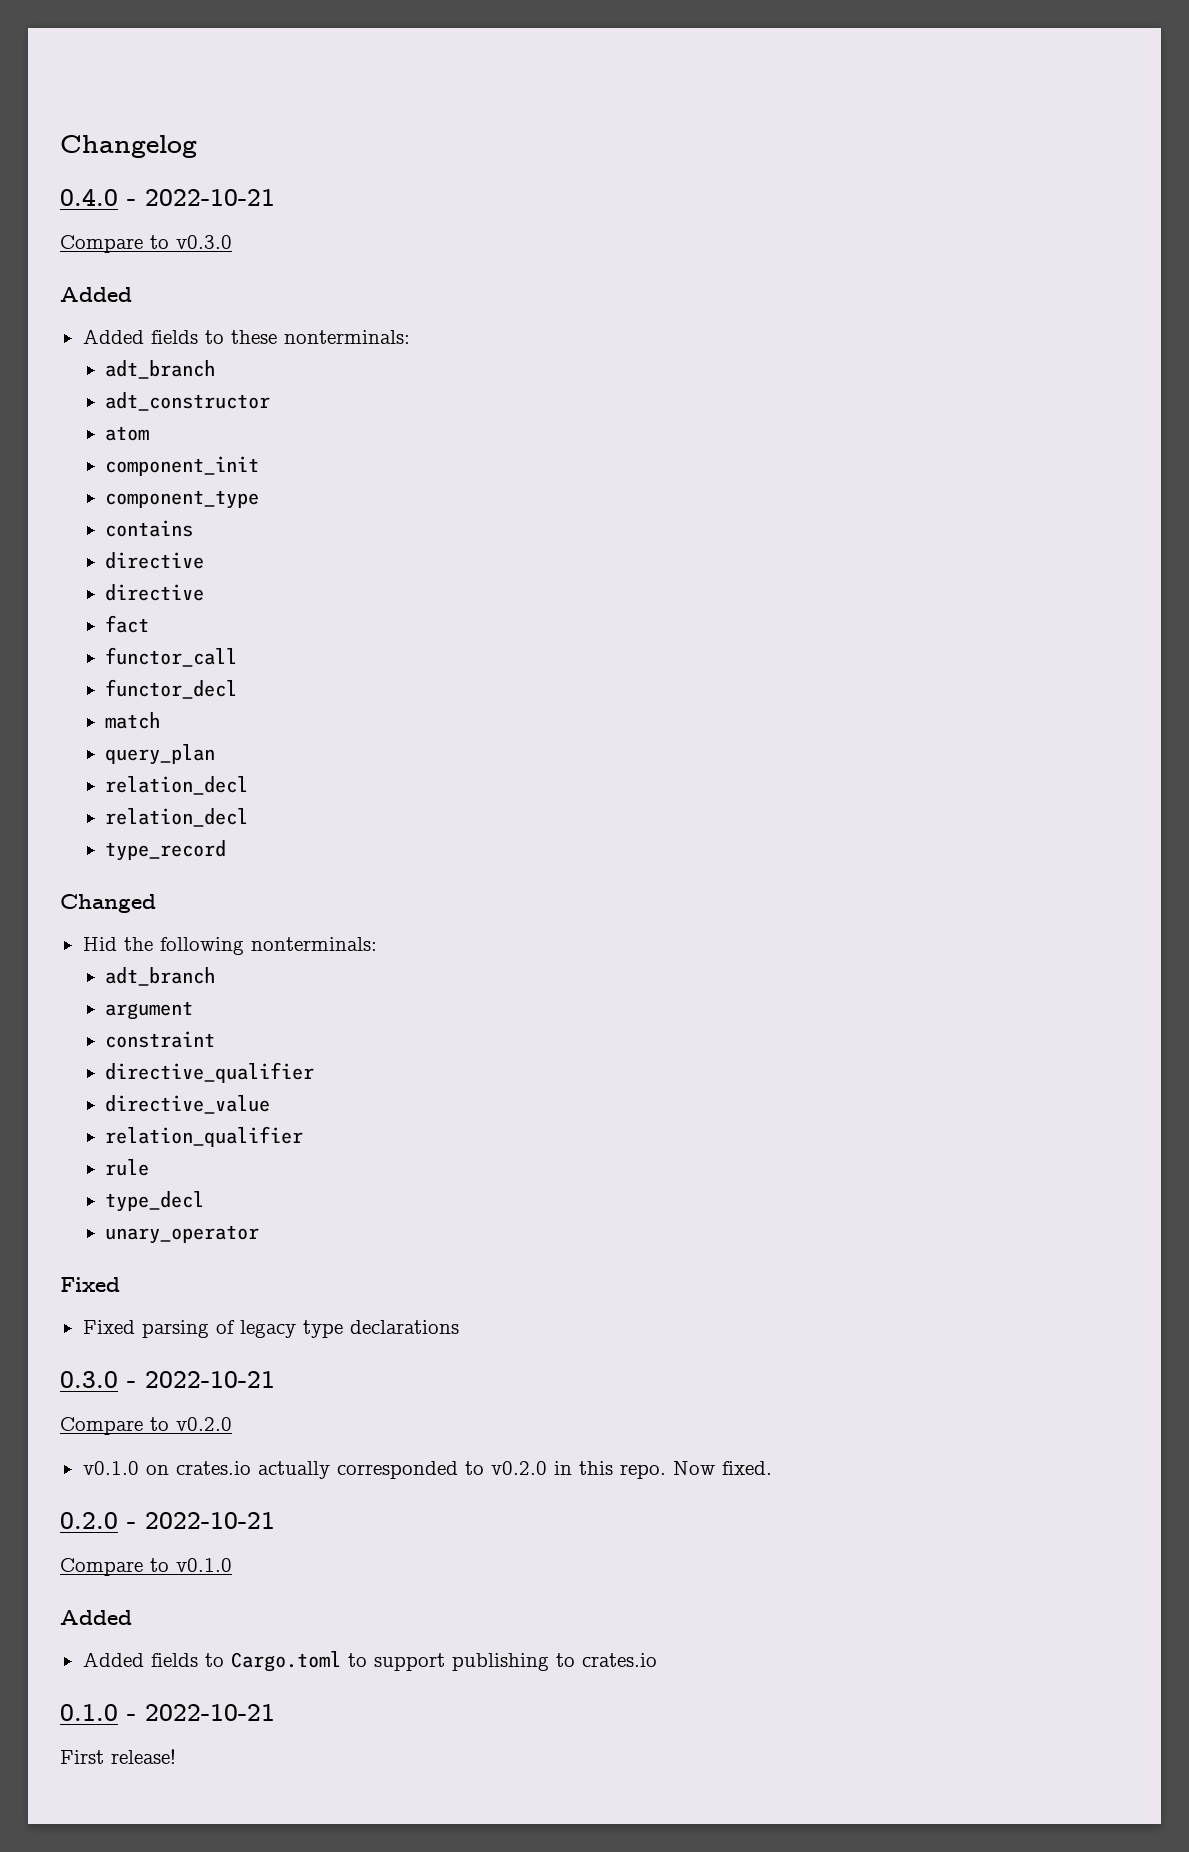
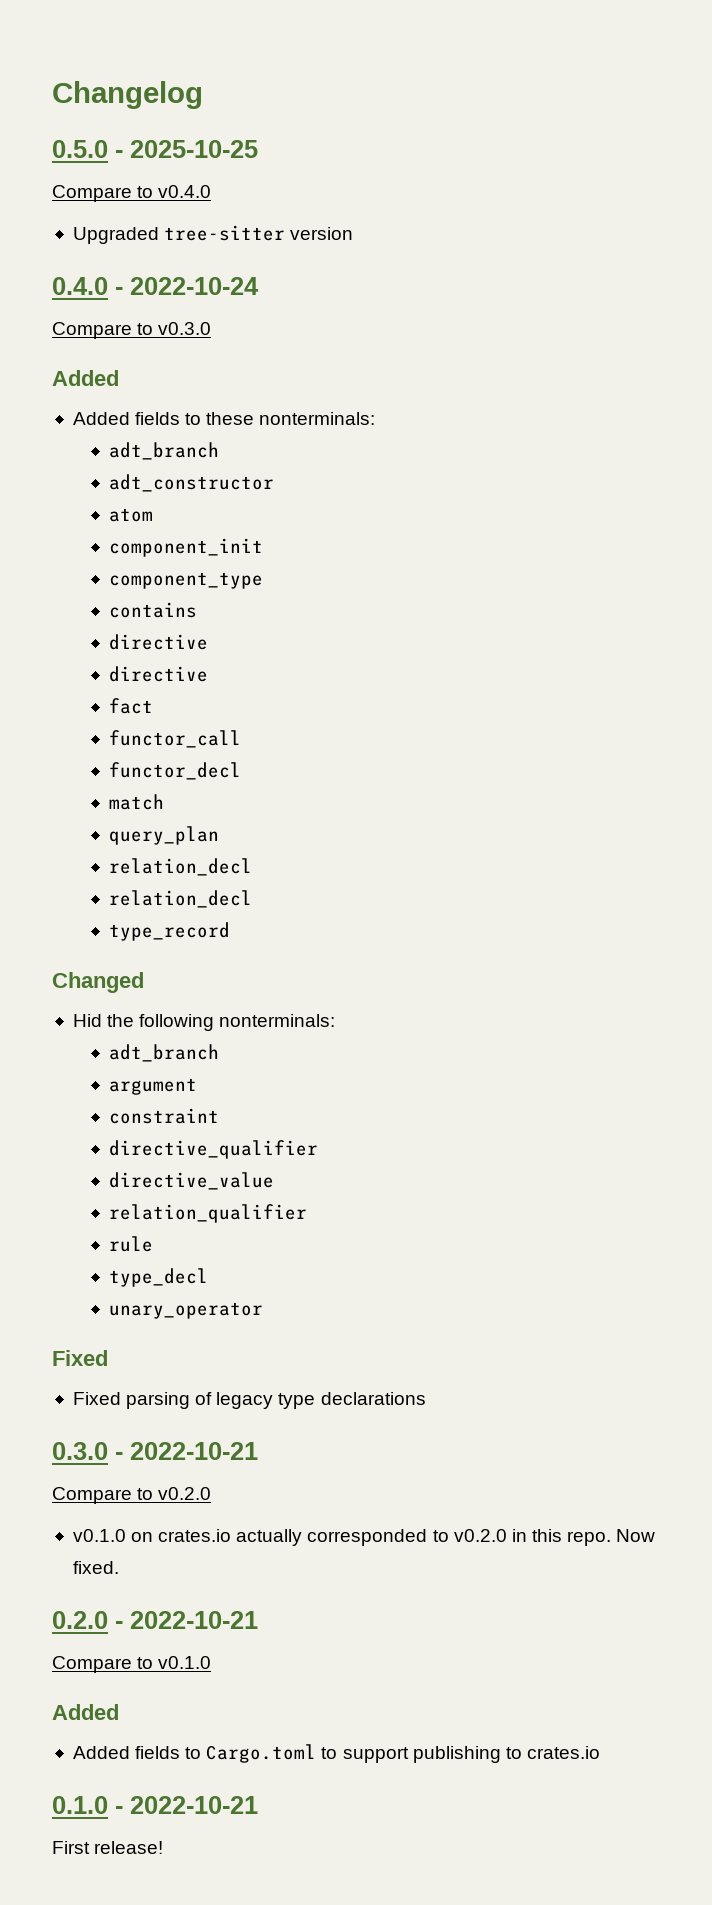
+ 0.5.0 - 2025-10-25
+ Compare to v0.4.0
+ Upgraded tree-sitter version
- 0.4.0 - 2022-10-21
+ 0.4.0 - 2022-10-24

